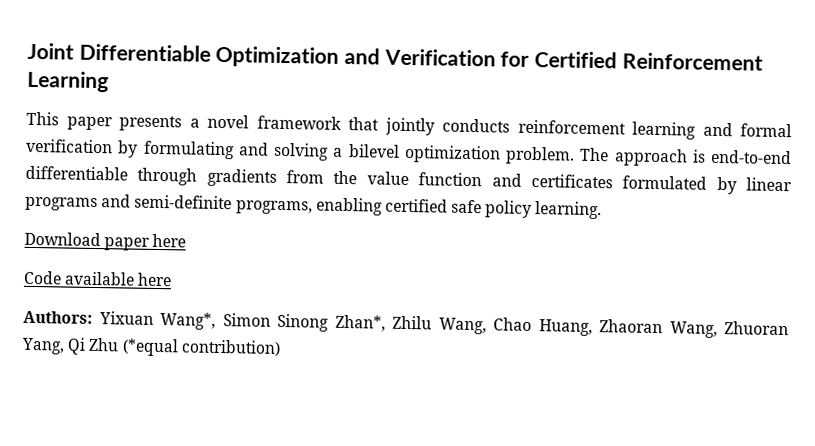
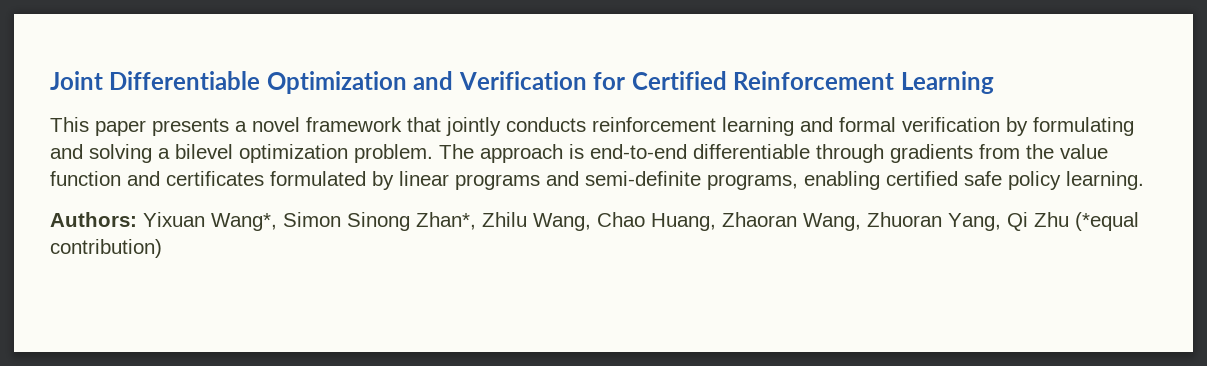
- Download paper here
- Code available here

